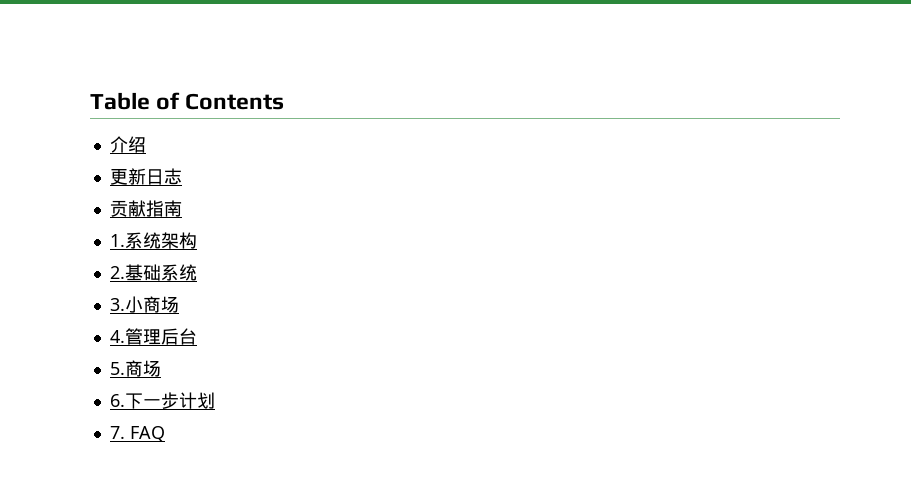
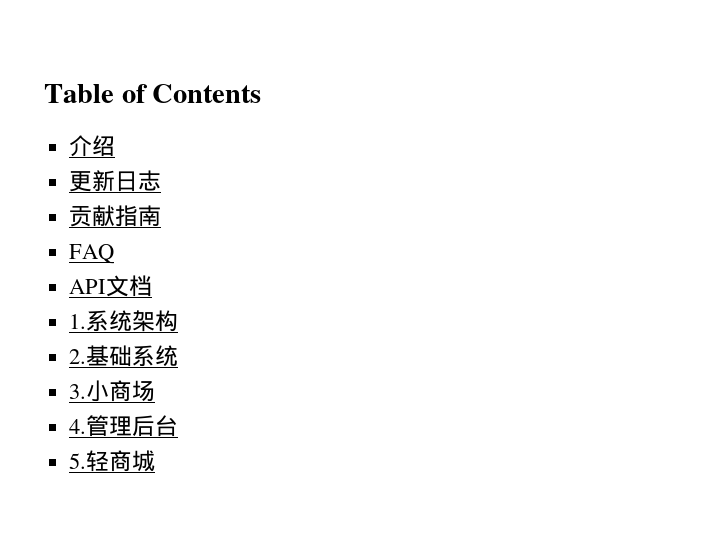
+ FAQ
+ API文档
- 5.商场
- 6.下一步计划
- 7. FAQ
+ 5.轻商城

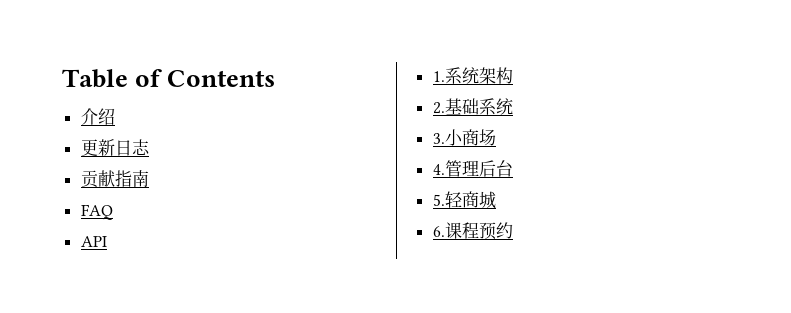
- API文档
+ API
+ 6.课程预约

